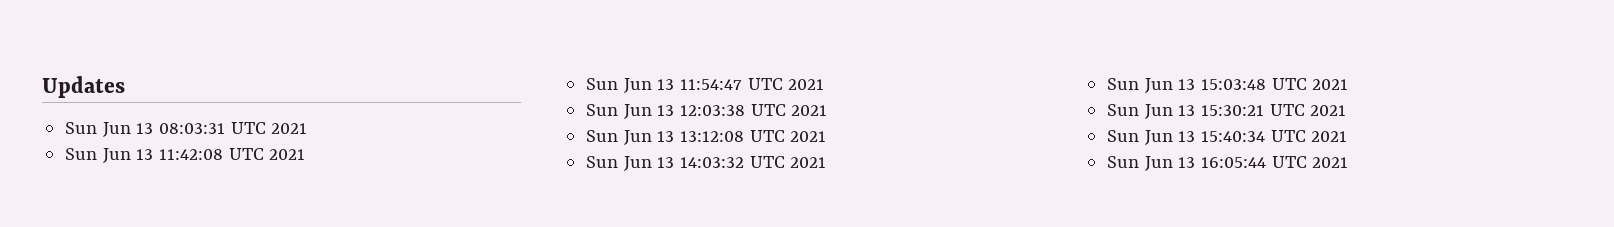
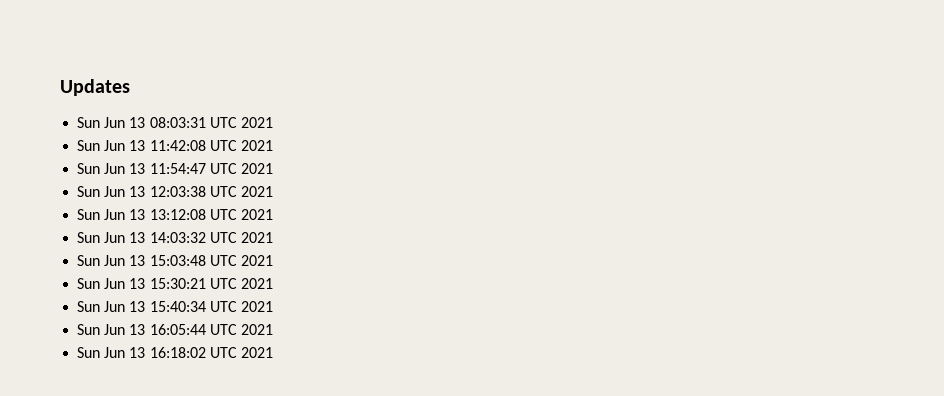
+ Sun Jun 13 16:18:02 UTC 2021

